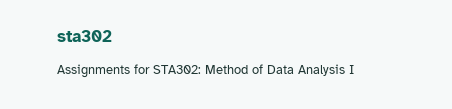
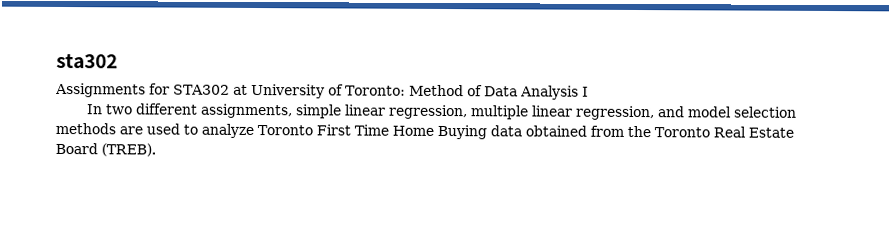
- Assignments for STA302: Method of Data Analysis I
+ Assignments for STA302 at University of Toronto: Method of Data Analysis I
+ In two different assignments, simple linear regression, multiple linear regression, and model selection methods are used to analyze Toronto First Time Home Buying data obtained from the Toronto Real Estate Board (TREB).

